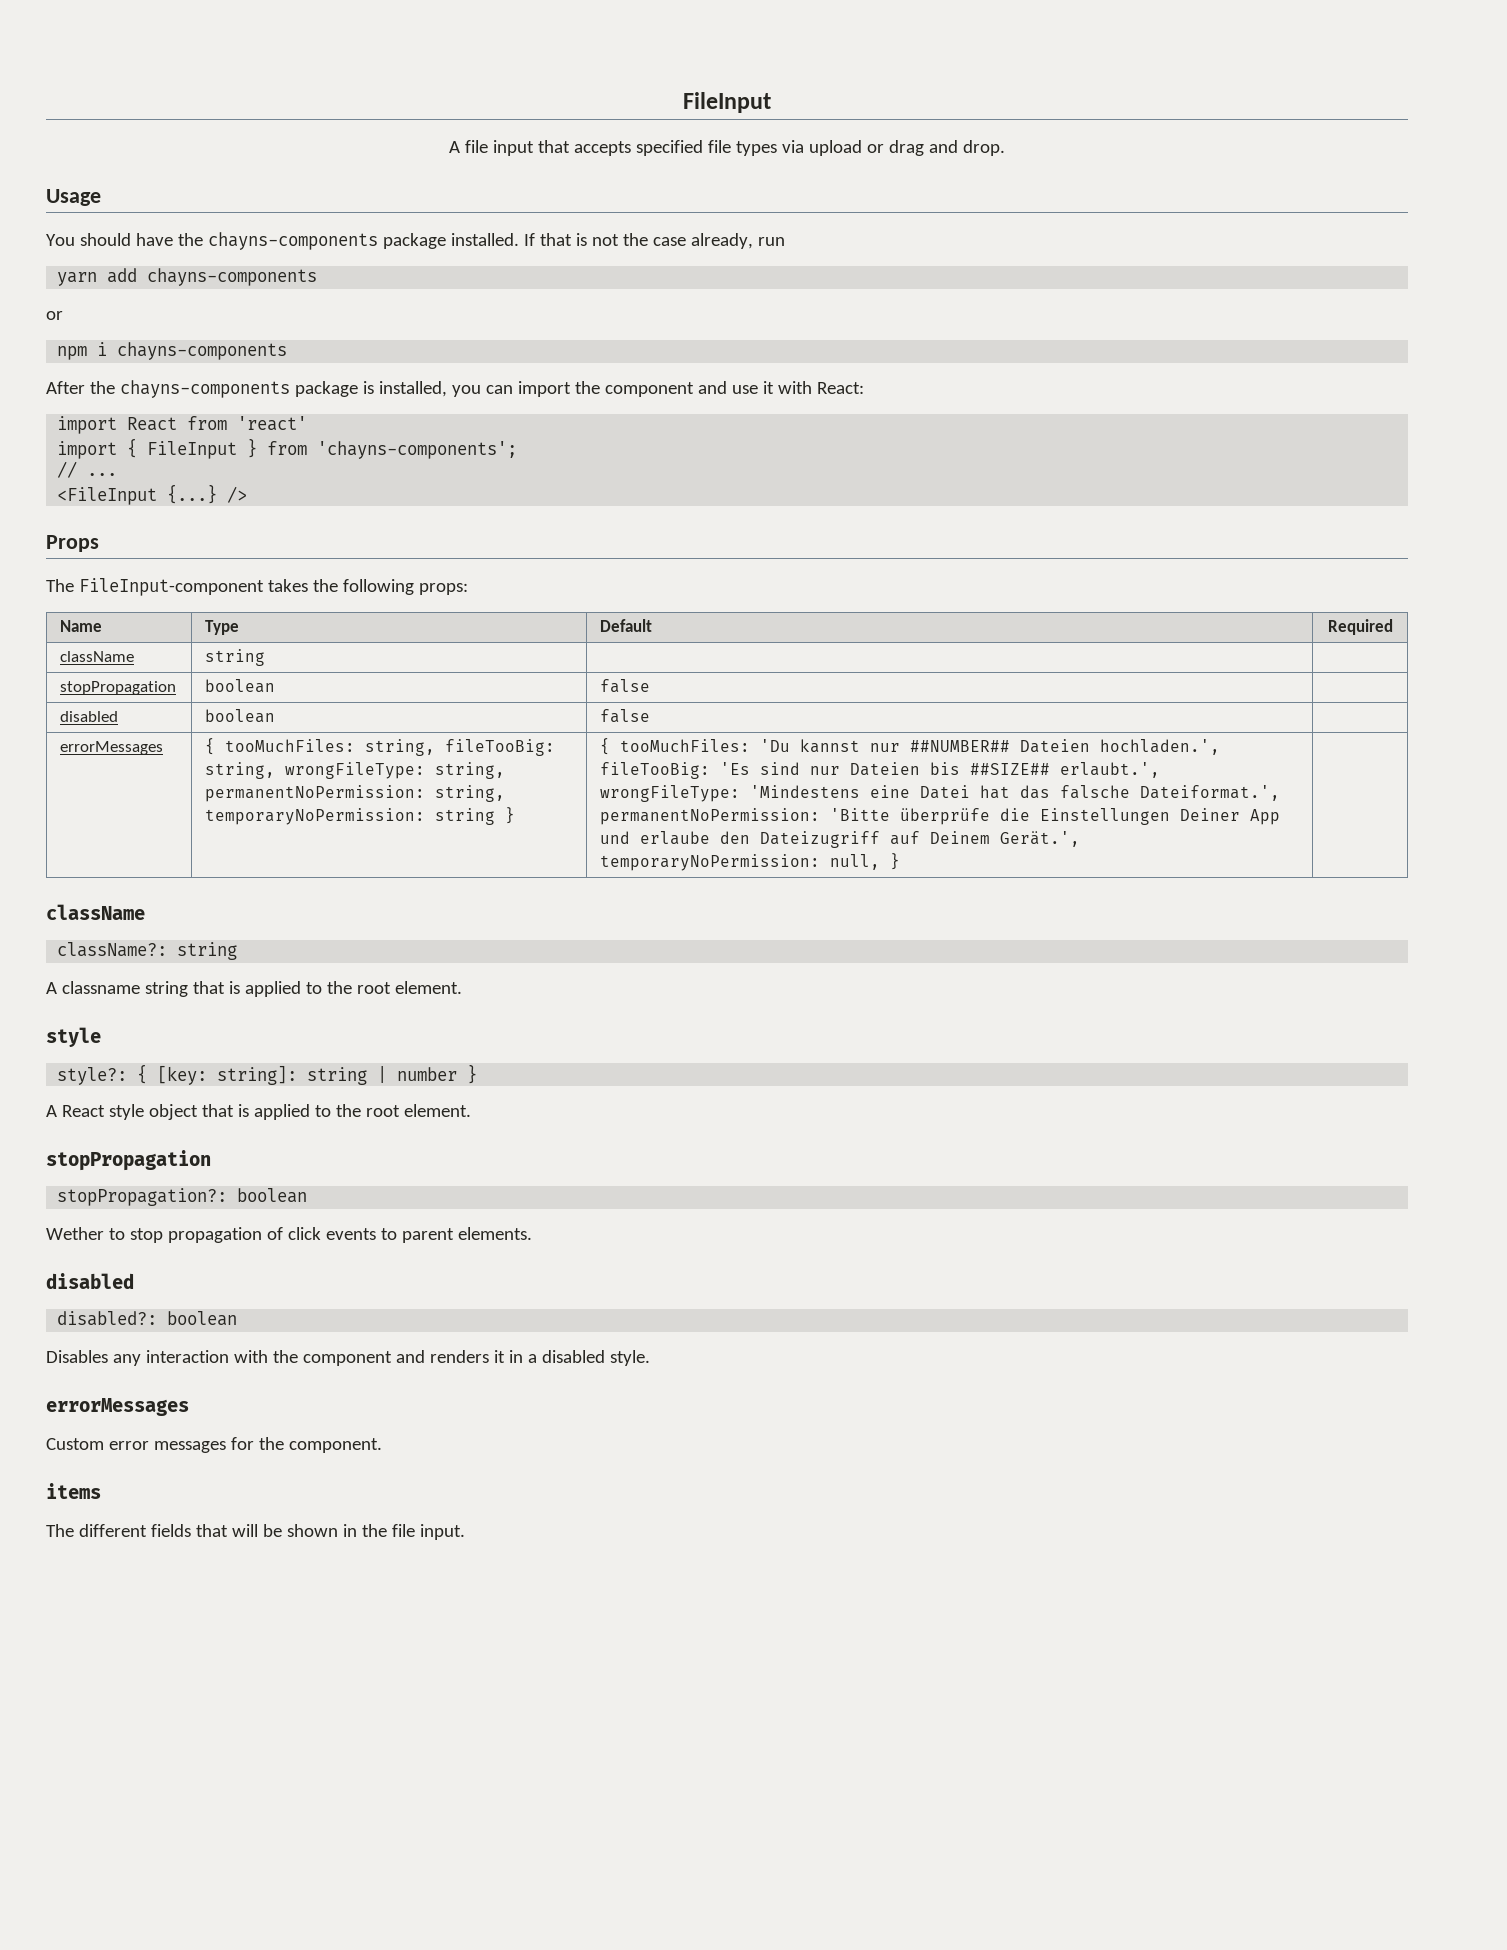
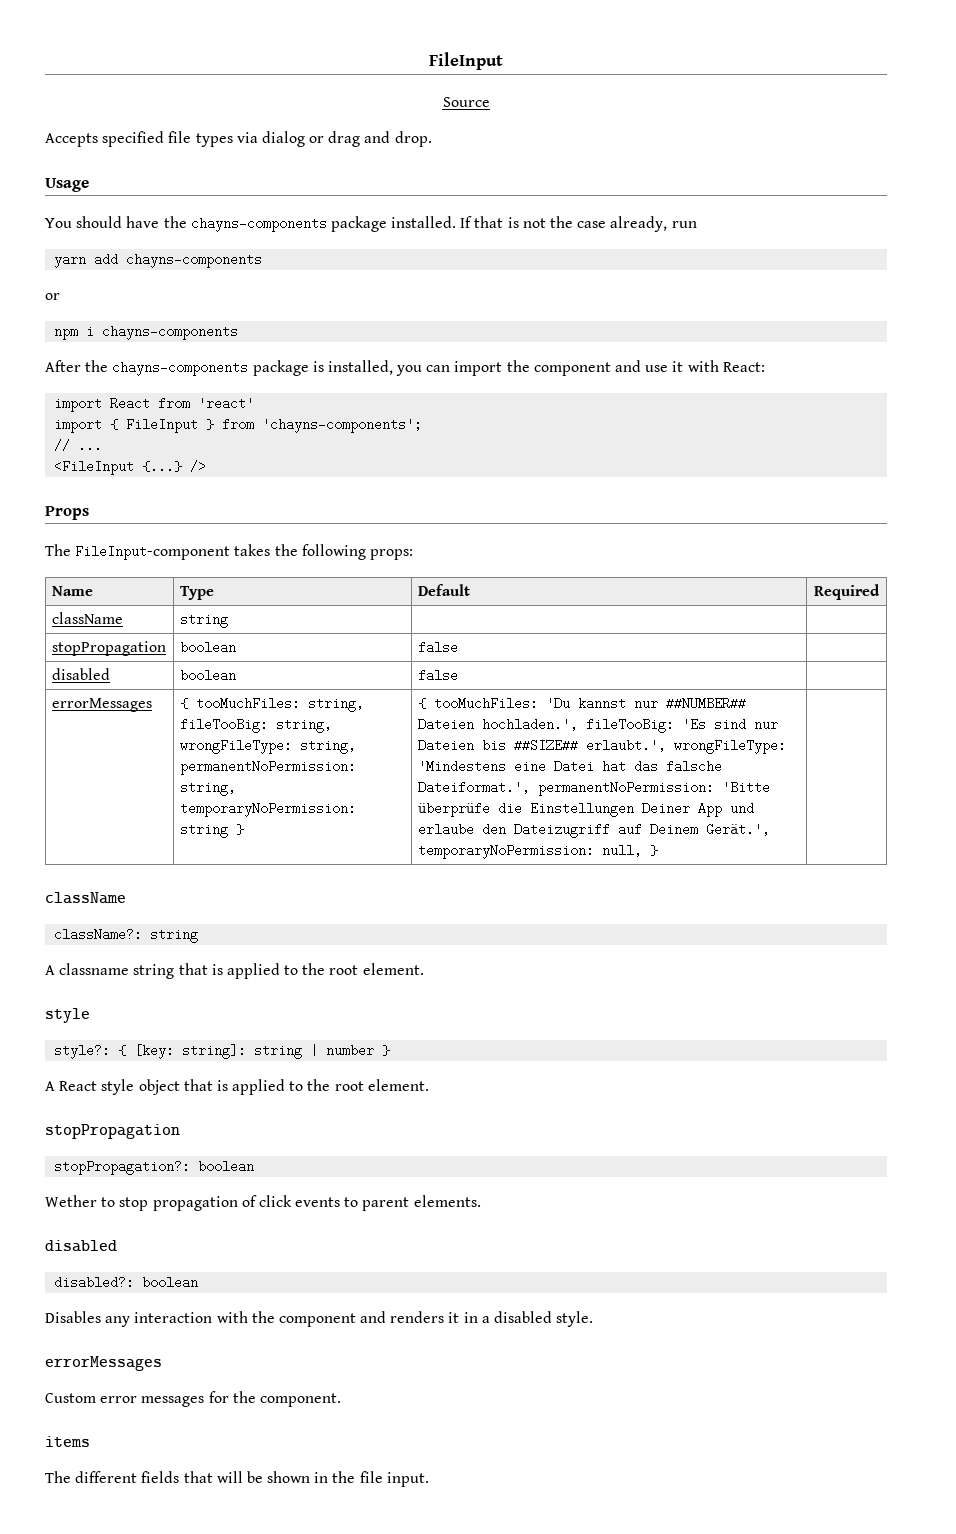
- A file input that accepts specified file types via upload or drag and drop.
+ Source
+ Accepts specified file types via dialog or drag and drop.

